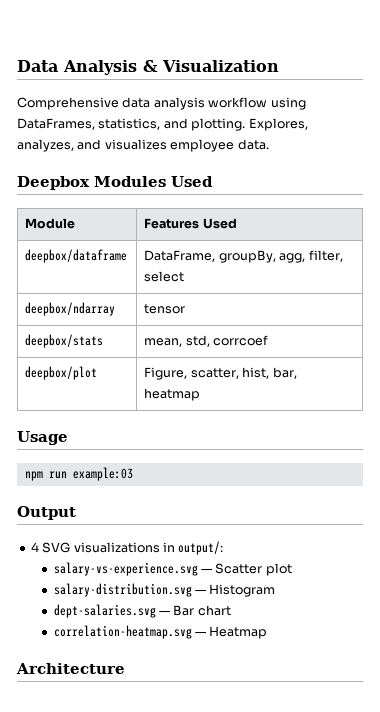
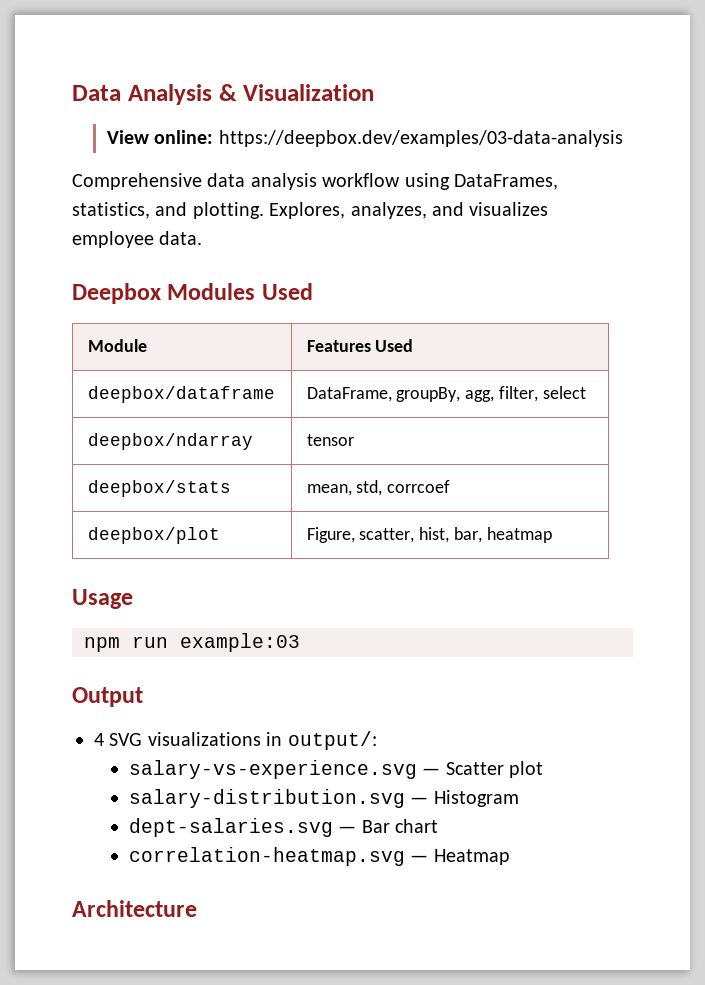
+ View online: https://deepbox.dev/examples/03-data-analysis

